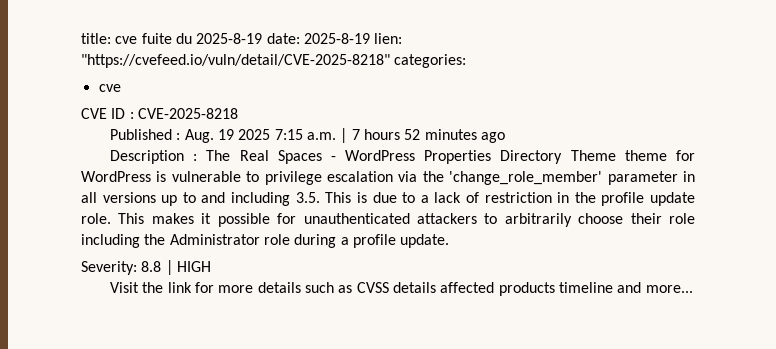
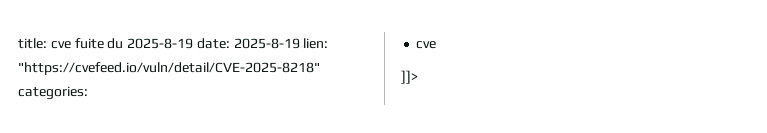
- CVE ID : CVE-2025-8218
- Published : Aug. 19 2025 7:15 a.m. | 7 hours 52 minutes ago
- Description : The Real Spaces - WordPress Properties Directory Theme theme for WordPress is vulnerable to privilege escalation via the 'change_role_member' parameter in all versions up to and including 3.5. This is due to a lack of restriction in the profile update role. This makes it possible for unauthenticated attackers to arbitrarily choose their role including the Administrator role during a profile update.
- Severity: 8.8 | HIGH
- Visit the link for more details such as CVSS details affected products timeline and more...
+ ]]>

